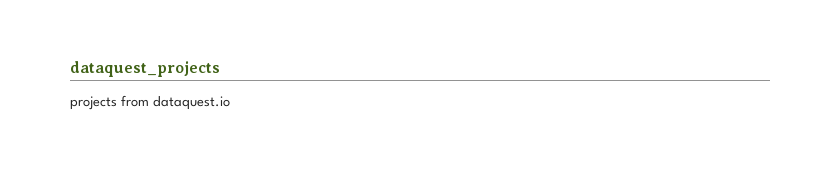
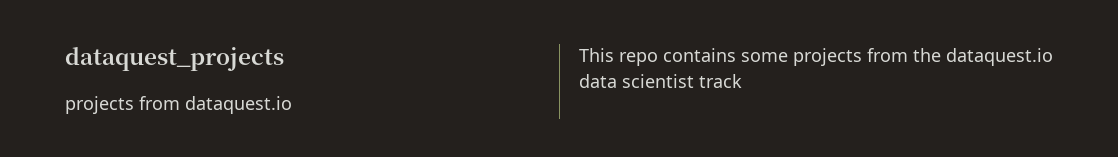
+ This repo contains some projects from the dataquest.io data scientist track

